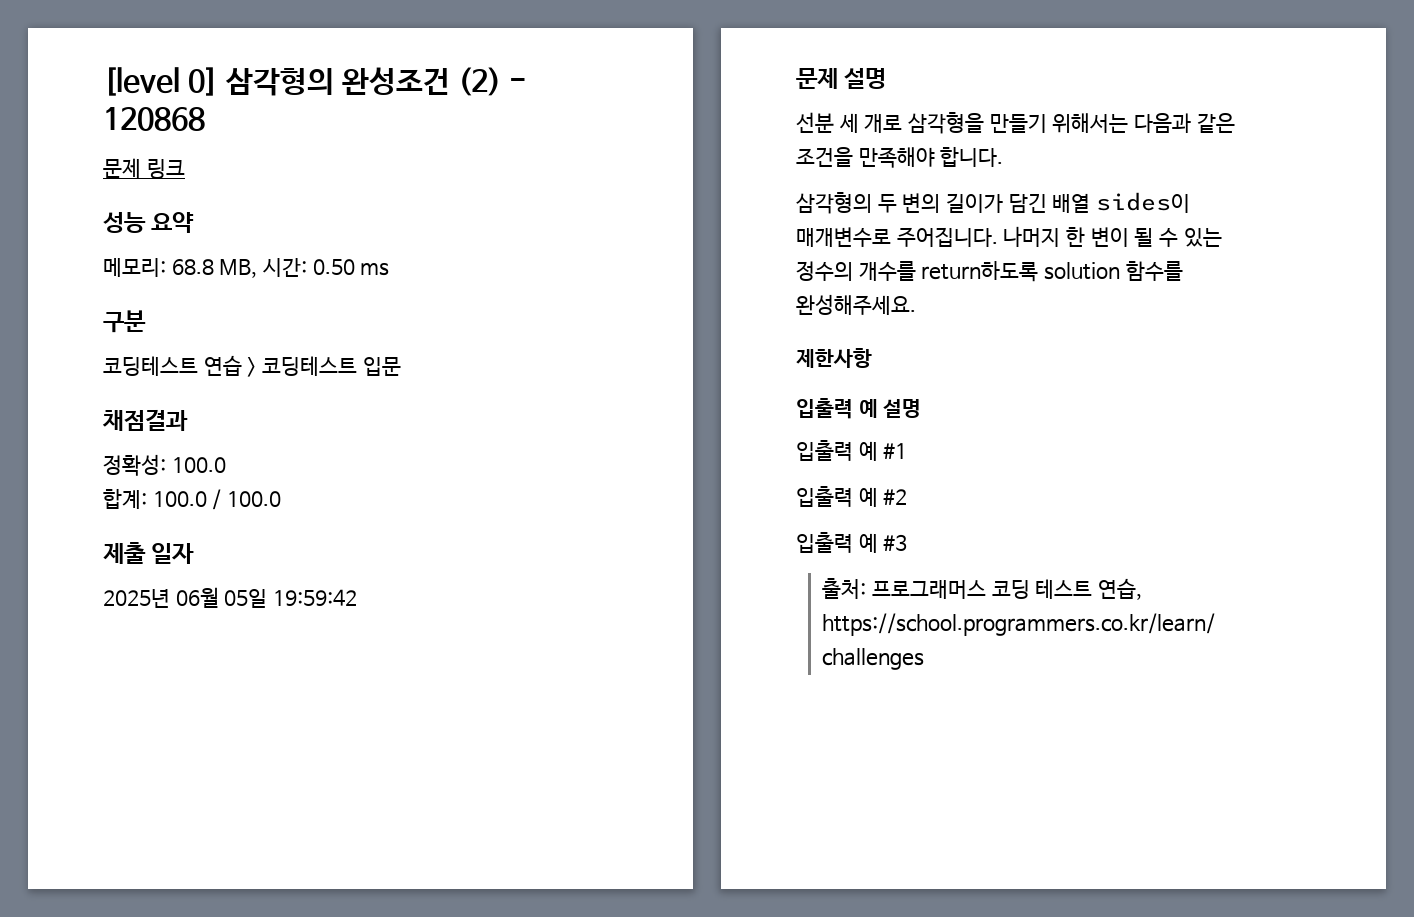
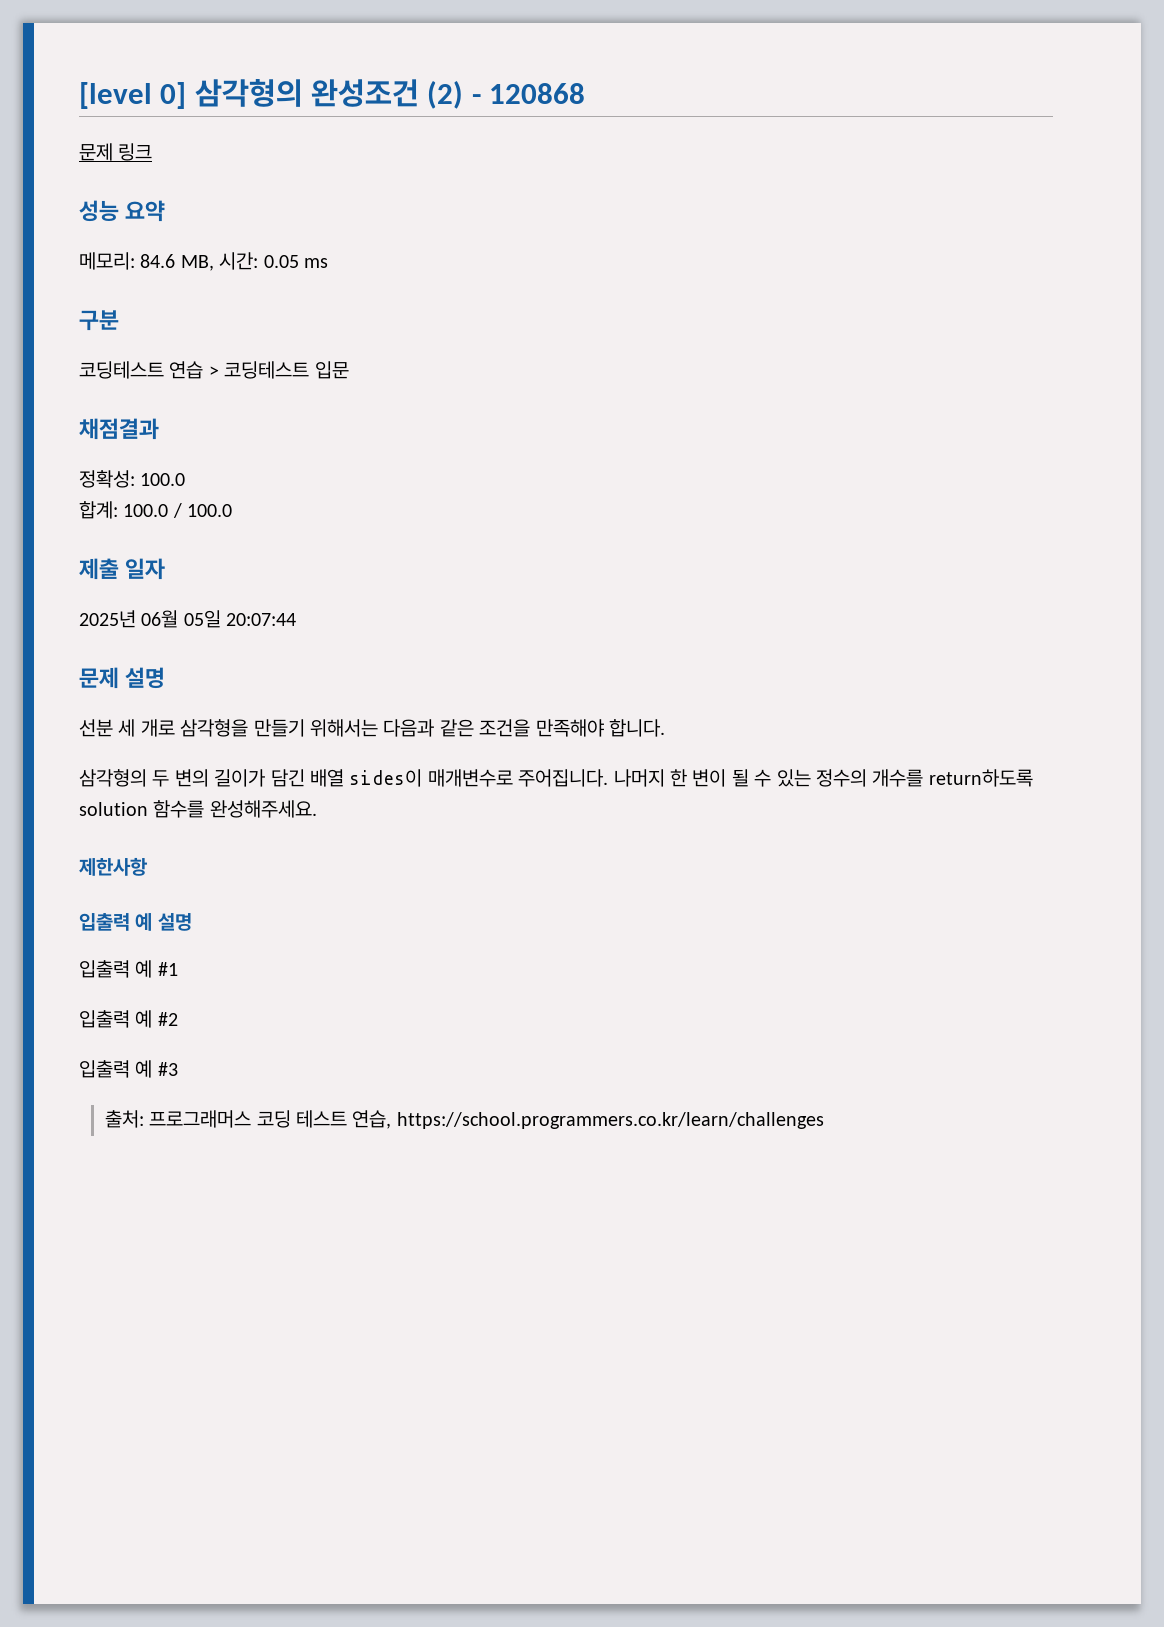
- 메모리: 68.8 MB, 시간: 0.50 ms
+ 메모리: 84.6 MB, 시간: 0.05 ms
- 2025년 06월 05일 19:59:42
+ 2025년 06월 05일 20:07:44

